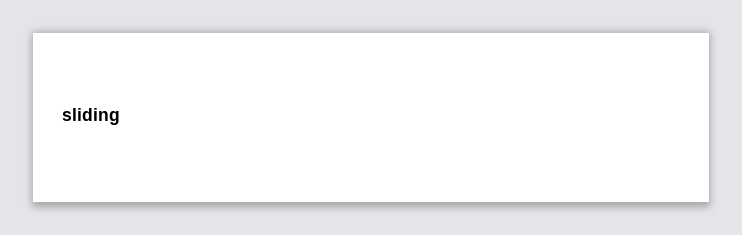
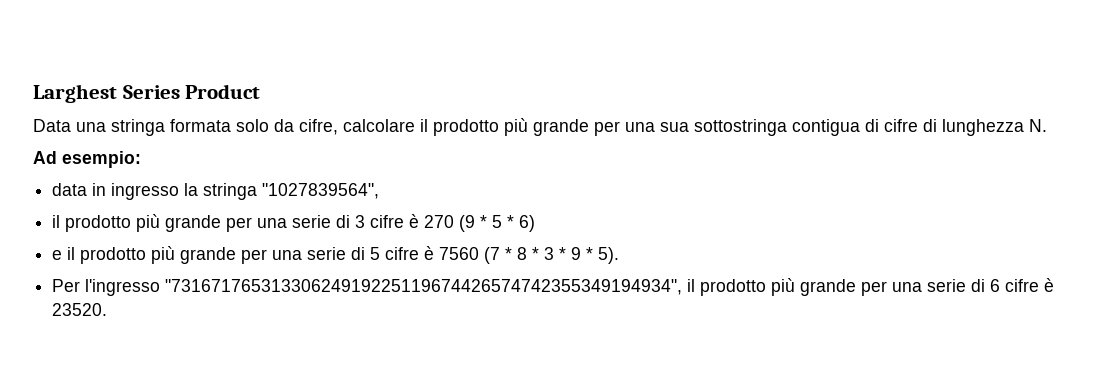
- sliding
+ Larghest Series Product
+ Data una stringa formata solo da cifre, calcolare il prodotto più grande per una sua sottostringa contigua di cifre di lunghezza N.
+ Ad esempio:
+ data in ingresso la stringa "1027839564",
+ il prodotto più grande per una serie di 3 cifre è 270 (9 * 5 * 6)
+ e il prodotto più grande per una serie di 5 cifre è 7560 (7 * 8 * 3 * 9 * 5).
+ Per l'ingresso "73167176531330624919225119674426574742355349194934", il prodotto più grande per una serie di 6 cifre è 23520.

